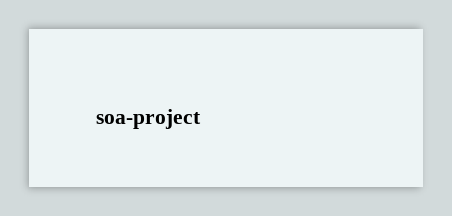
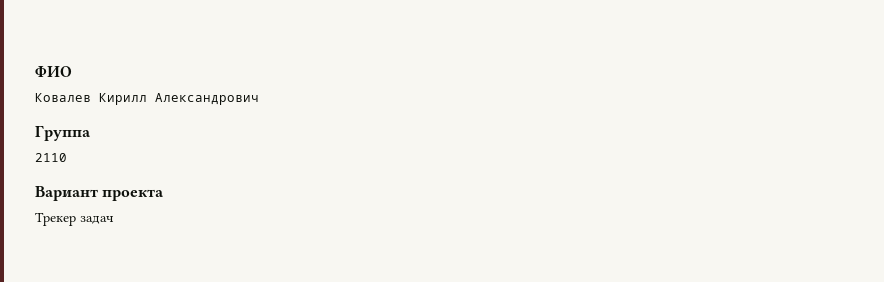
- soa-project
+ ФИО
+ Ковалев Кирилл Александрович
+ Группа
+ 2110
+ Вариант проекта
+ Трекер задач

